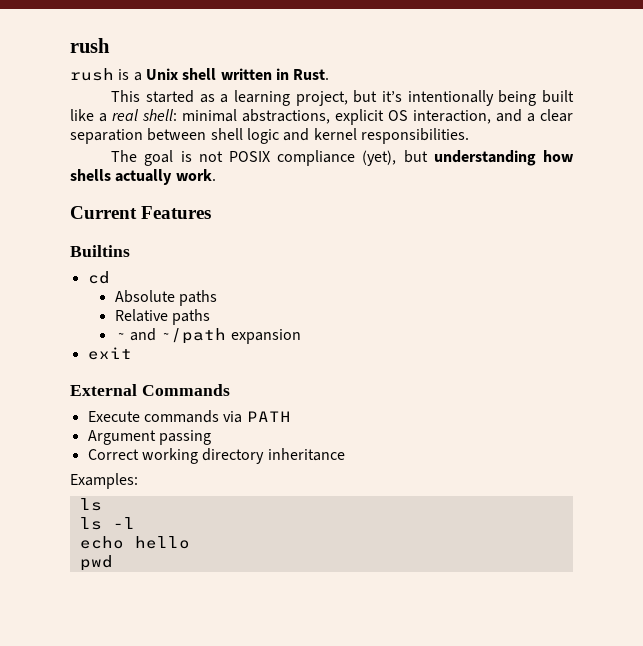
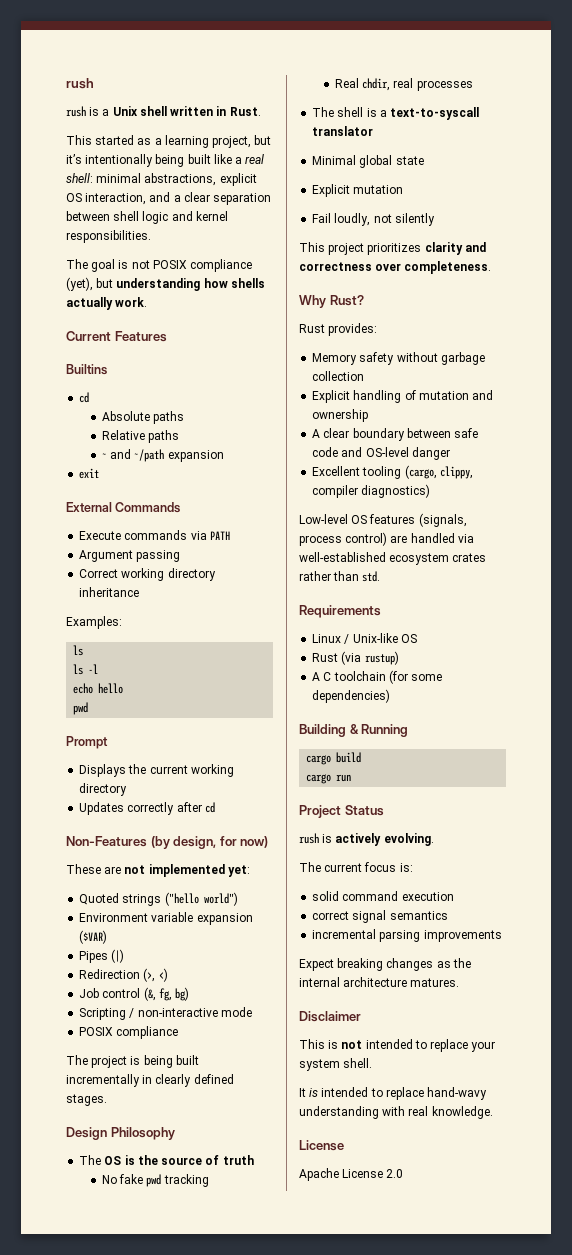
+ Prompt
+ Displays the current working directory
+ Updates correctly after cd
+ Non-Features (by design, for now)
+ These are not implemented yet:
+ Quoted strings ("hello world")
+ Environment variable expansion ($VAR)
+ Pipes (|)
+ Redirection (>, <)
+ Job control (&, fg, bg)
+ Scripting / non-interactive mode
+ POSIX compliance
+ The project is being built incrementally in clearly defined stages.
+ Design Philosophy
+ The OS is the source of truth
+ No fake pwd tracking
+ Real chdir, real processes
+ The shell is a text-to-syscall translator
+ Minimal global state
+ Explicit mutation
+ Fail loudly, not silently
+ This project prioritizes clarity and correctness over completeness.
+ Why Rust?
+ Rust provides:
+ Memory safety without garbage collection
+ Explicit handling of mutation and ownership
+ A clear boundary between safe code and OS-level danger
+ Excellent tooling (cargo, clippy, compiler diagnostics)
+ Low-level OS features (signals, process control) are handled via well-established ecosystem crates rather than std.
+ Requirements
+ Linux / Unix-like OS
+ Rust (via rustup)
+ A C toolchain (for some dependencies)
+ Building & Running
+ cargo build
+ cargo run
+ Project Status
+ rush is actively evolving.
+ The current focus is:
+ solid command execution
+ correct signal semantics
+ incremental parsing improvements
+ Expect breaking changes as the internal architecture matures.
+ Disclaimer
+ This is not intended to replace your system shell.
+ It is intended to replace hand-wavy understanding with real knowledge.
+ License
+ Apache License 2.0

